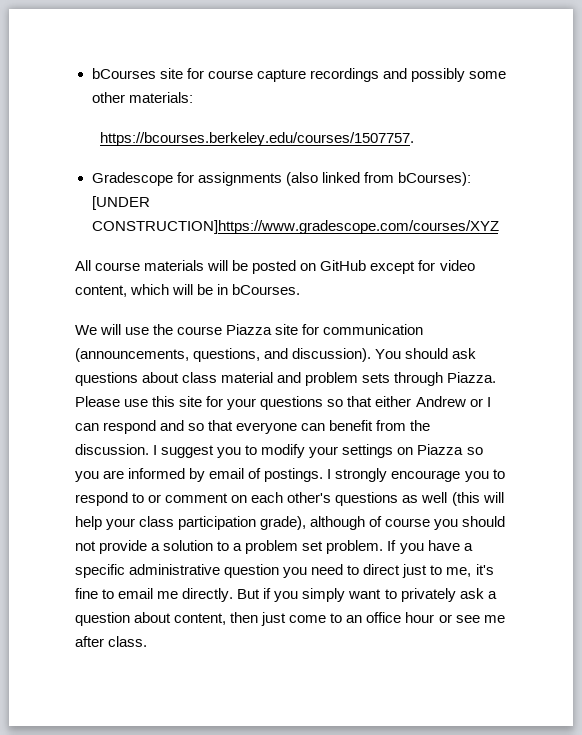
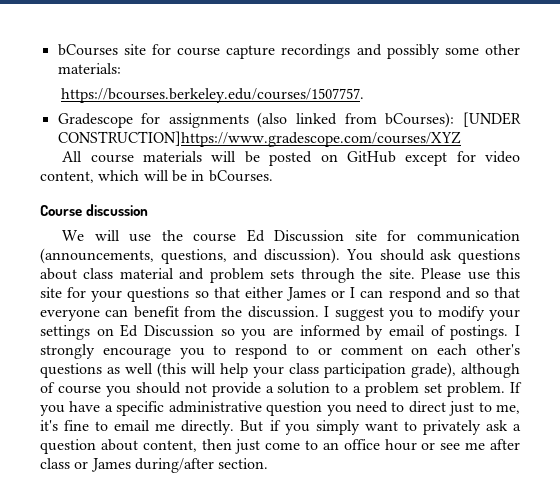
+ Course discussion
- We will use the course Piazza site for communication (announcements, questions, and discussion).
+ We will use the course Ed Discussion site for communication (announcements, questions, and discussion).
- You should ask questions about class material and problem sets through Piazza.
+ You should ask questions about class material and problem sets through the site.
- Please use this site for your questions so that either Andrew or I can respond and so that everyone can benefit from the discussion.
+ Please use this site for your questions so that either James or I can respond and so that everyone can benefit from the discussion.
- I suggest you to modify your settings on Piazza so you are informed by email of postings.
+ I suggest you to modify your settings on Ed Discussion so you are informed by email of postings.
- But if you simply want to privately ask a question about content, then just come to an office hour or see me after class.
+ But if you simply want to privately ask a question about content, then just come to an office hour or see me after class or James during/after section.

